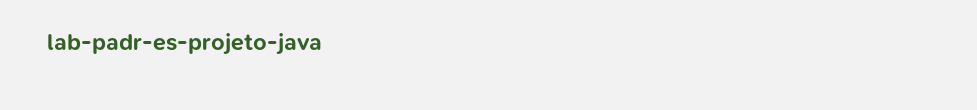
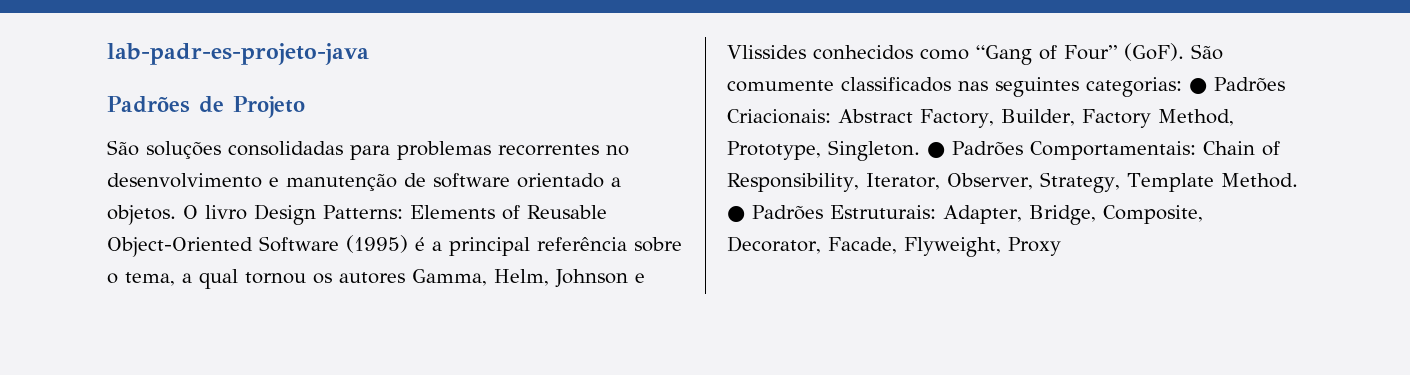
+ Padrões de Projeto
+ São soluções consolidadas para problemas recorrentes no desenvolvimento e manutenção de software orientado a objetos. O livro Design Patterns: Elements of Reusable Object-Oriented Software (1995) é a principal referência sobre o tema, a qual tornou os autores Gamma, Helm, Johnson e Vlissides conhecidos como “Gang of Four” (GoF). São comumente classificados nas seguintes categorias: ● Padrões Criacionais: Abstract Factory, Builder, Factory Method, Prototype, Singleton. ● Padrões Comportamentais: Chain of Responsibility, Iterator, Observer, Strategy, Template Method. ● Padrões Estruturais: Adapter, Bridge, Composite, Decorator, Facade, Flyweight, Proxy

